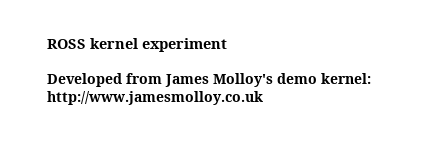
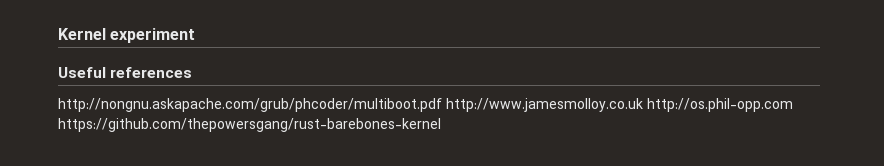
- ROSS kernel experiment
+ Kernel experiment
- Developed from James Molloy's demo kernel: http://www.jamesmolloy.co.uk
+ Useful references
+ http://nongnu.askapache.com/grub/phcoder/multiboot.pdf http://www.jamesmolloy.co.uk http://os.phil-opp.com https://github.com/thepowersgang/rust-barebones-kernel

